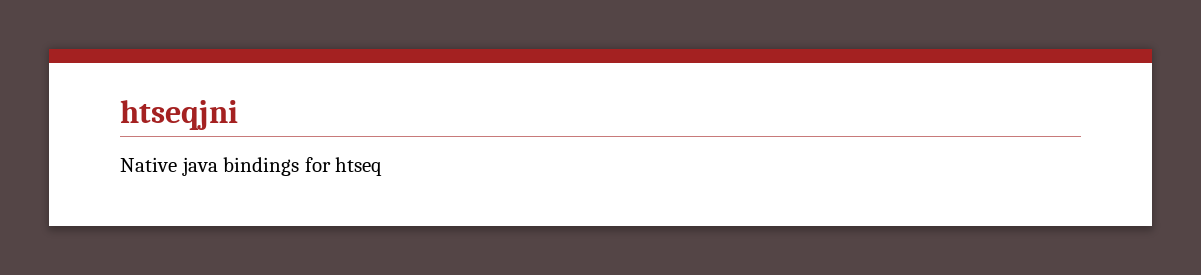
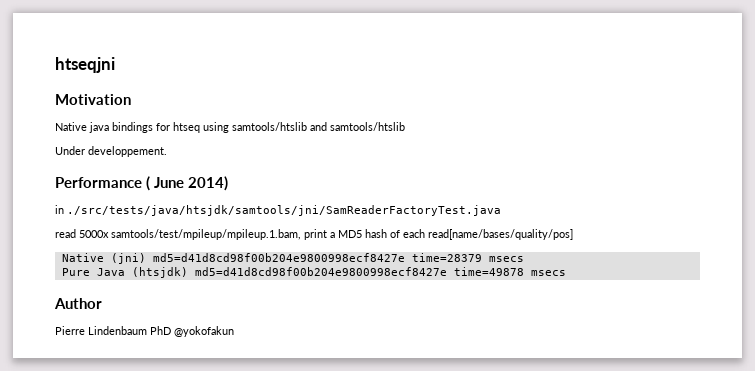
+ Motivation
- Native java bindings for htseq
+ Native java bindings for htseq using samtools/htslib and samtools/htslib
+ Under developpement.
+ Performance ( June 2014)
+ in ./src/tests/java/htsjdk/samtools/jni/SamReaderFactoryTest.java
+ read 5000x samtools/test/mpileup/mpileup.1.bam, print a MD5 hash of each read[name/bases/quality/pos]
+ Native (jni) md5=d41d8cd98f00b204e9800998ecf8427e time=28379 msecs
+ Pure Java (htsjdk) md5=d41d8cd98f00b204e9800998ecf8427e time=49878 msecs
+ Author
+ Pierre Lindenbaum PhD @yokofakun

